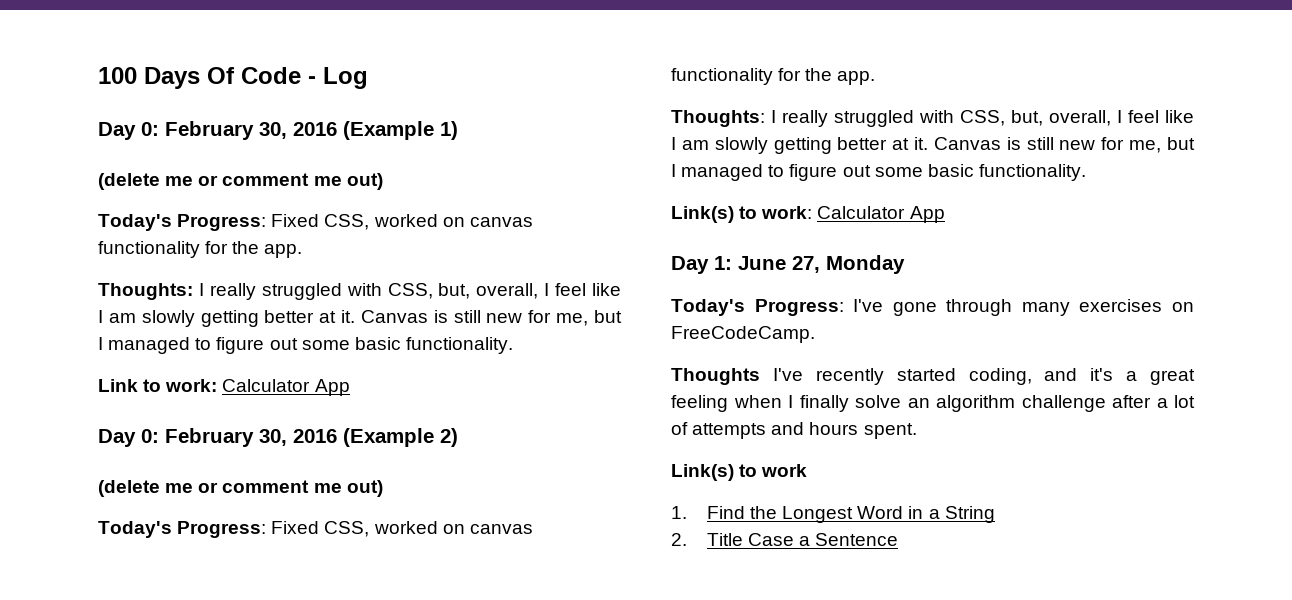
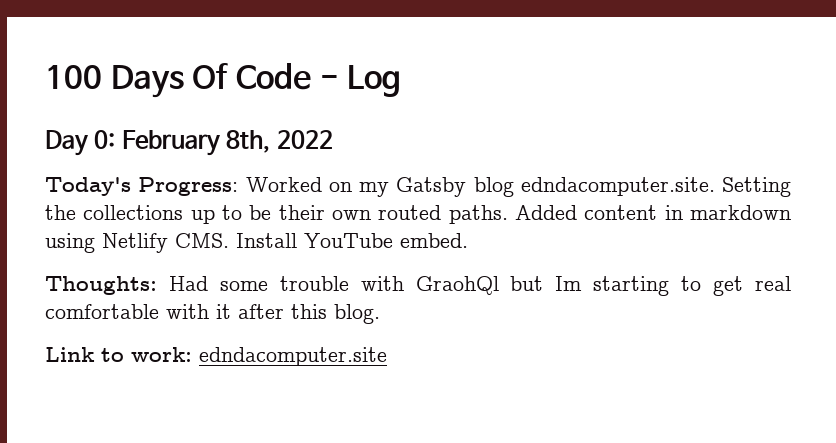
- Day 0: February 30, 2016 (Example 1)
- (delete me or comment me out)
- Today's Progress: Fixed CSS, worked on canvas functionality for the app.
- Thoughts: I really struggled with CSS, but, overall, I feel like I am slowly getting better at it. Canvas is still new for me, but I managed to figure out some basic functionality.
- Link to work: Calculator App
- Day 0: February 30, 2016 (Example 2)
- (delete me or comment me out)
- Today's Progress: Fixed CSS, worked on canvas functionality for the app.
- Thoughts: I really struggled with CSS, but, overall, I feel like I am slowly getting better at it. Canvas is still new for me, but I managed to figure out some basic functionality.
- Link(s) to work: Calculator App
- Day 1: June 27, Monday
- Today's Progress: I've gone through many exercises on FreeCodeCamp.
- Thoughts I've recently started coding, and it's a great feeling when I finally solve an algorithm challenge after a lot of attempts and hours spent.
- Link(s) to work
- 1. Find the Longest Word in a String
- 2. Title Case a Sentence
+ Day 0: February 8th, 2022
+ Today's Progress: Worked on my Gatsby blog edndacomputer.site. Setting the collections up to be their own routed paths. Added content in markdown using Netlify CMS. Install YouTube embed.
+ Thoughts: Had some trouble with GraohQl but Im starting to get real comfortable with it after this blog.
+ Link to work: edndacomputer.site

